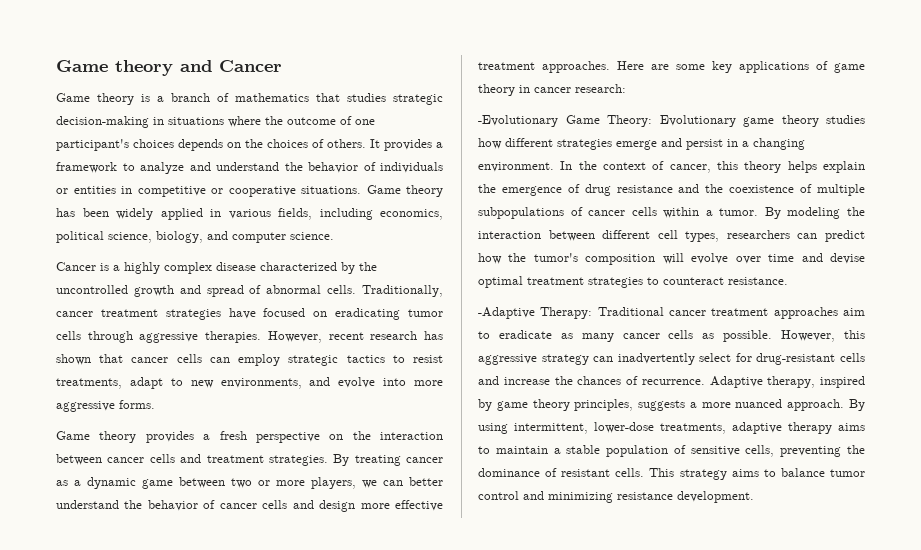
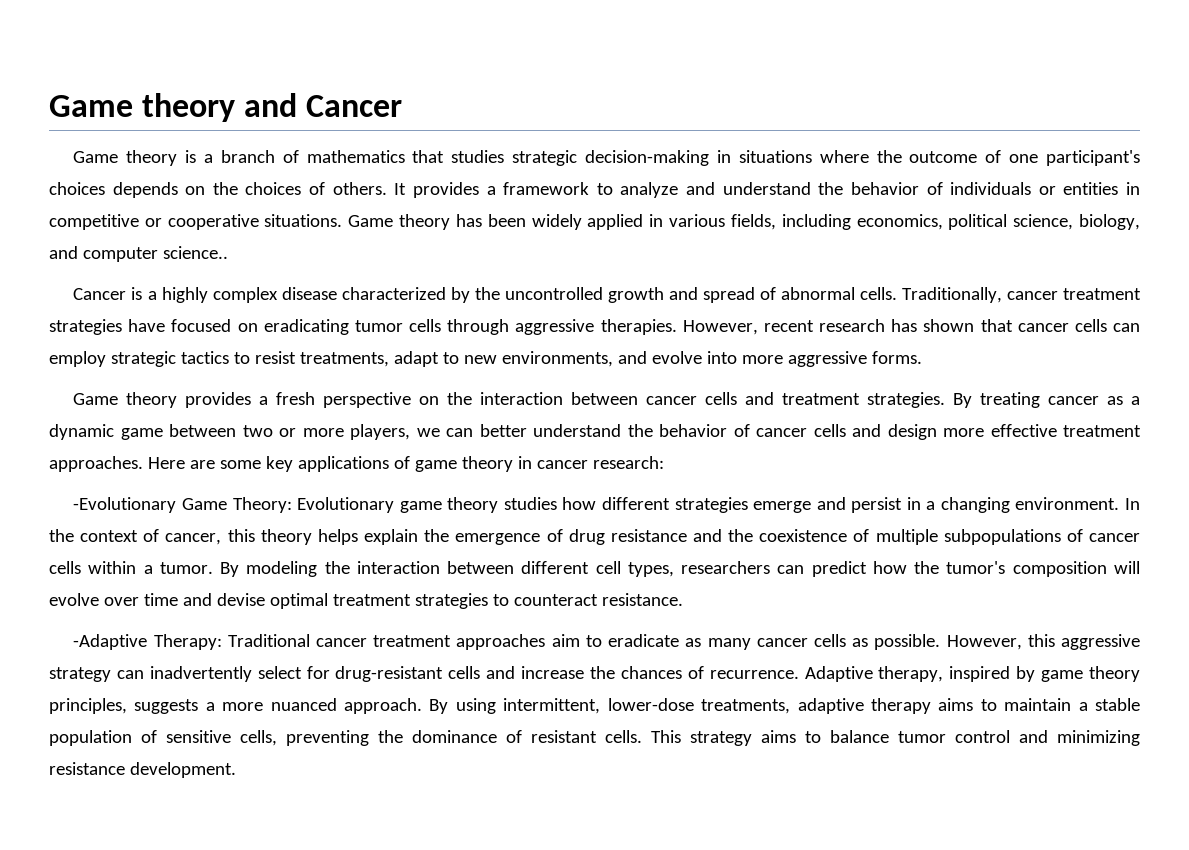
- Game theory has been widely applied in various fields, including economics, political science, biology, and computer science.
+ Game theory has been widely applied in various fields, including economics, political science, biology, and computer science..

